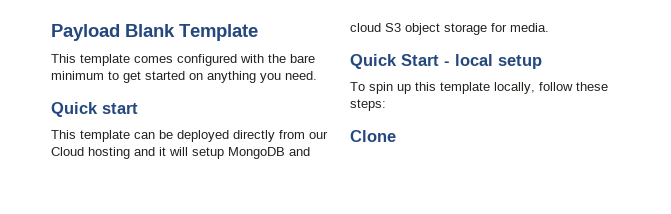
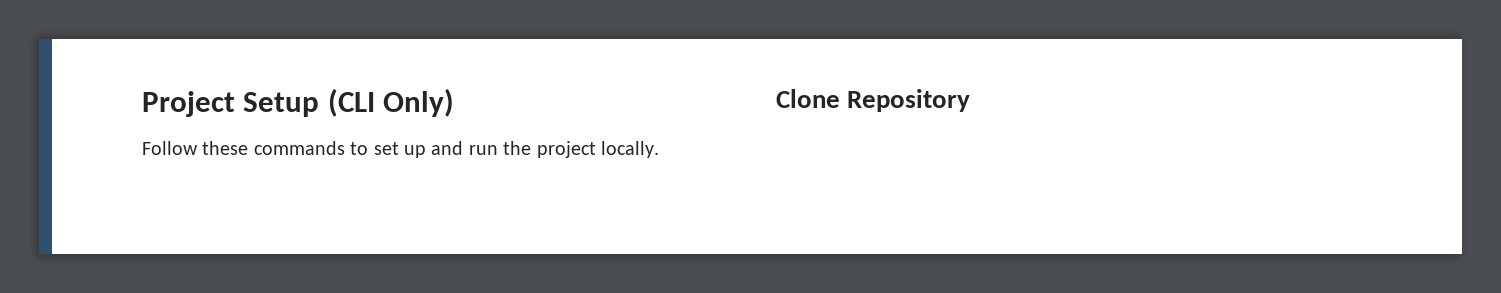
- Payload Blank Template
- This template comes configured with the bare minimum to get started on anything you need.
- Quick start
- This template can be deployed directly from our Cloud hosting and it will setup MongoDB and cloud S3 object storage for media.
- Quick Start - local setup
- To spin up this template locally, follow these steps:
+ Project Setup (CLI Only)
+ Follow these commands to set up and run the project locally.
- Clone
+ Clone Repository

